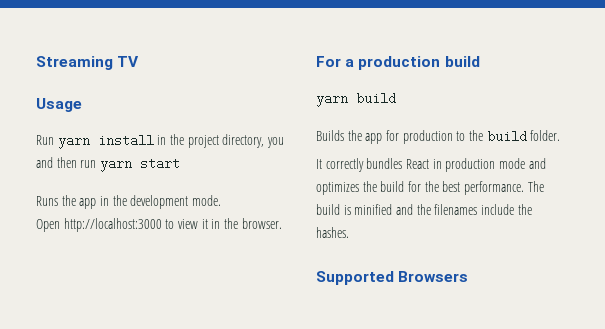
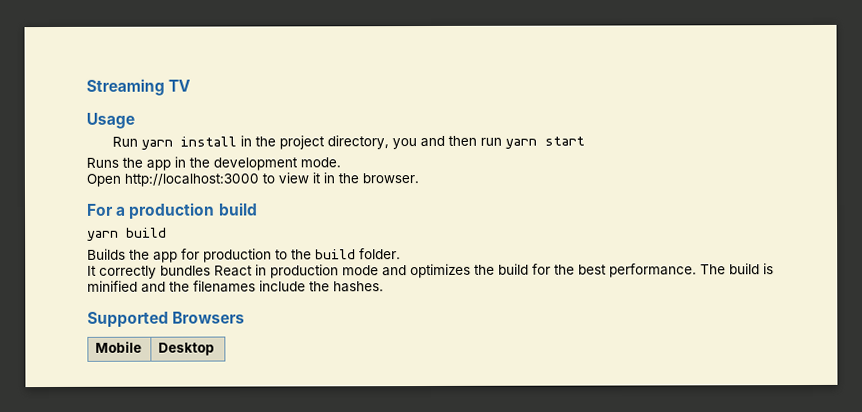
+ Mobile | Desktop

